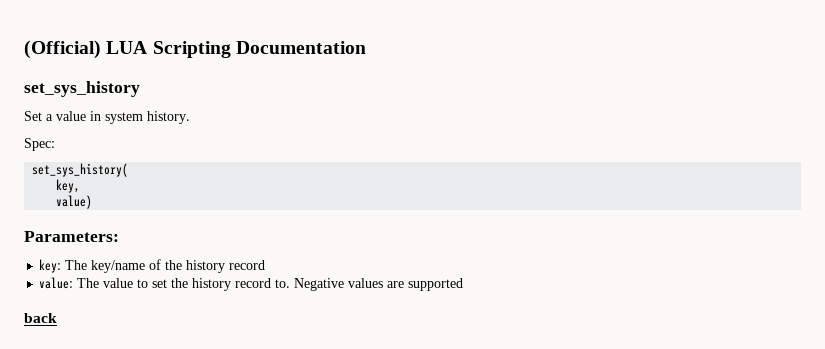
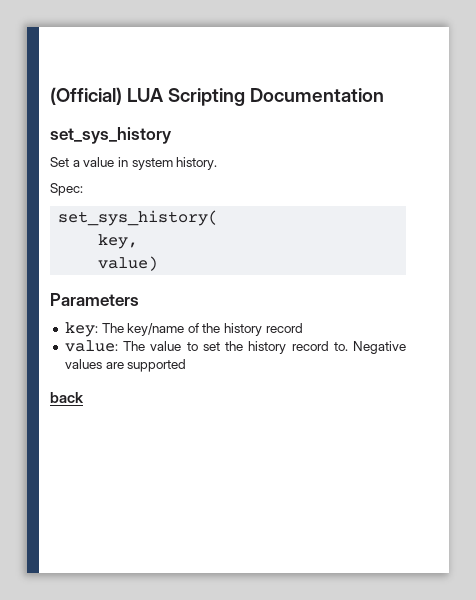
- Parameters:
+ Parameters

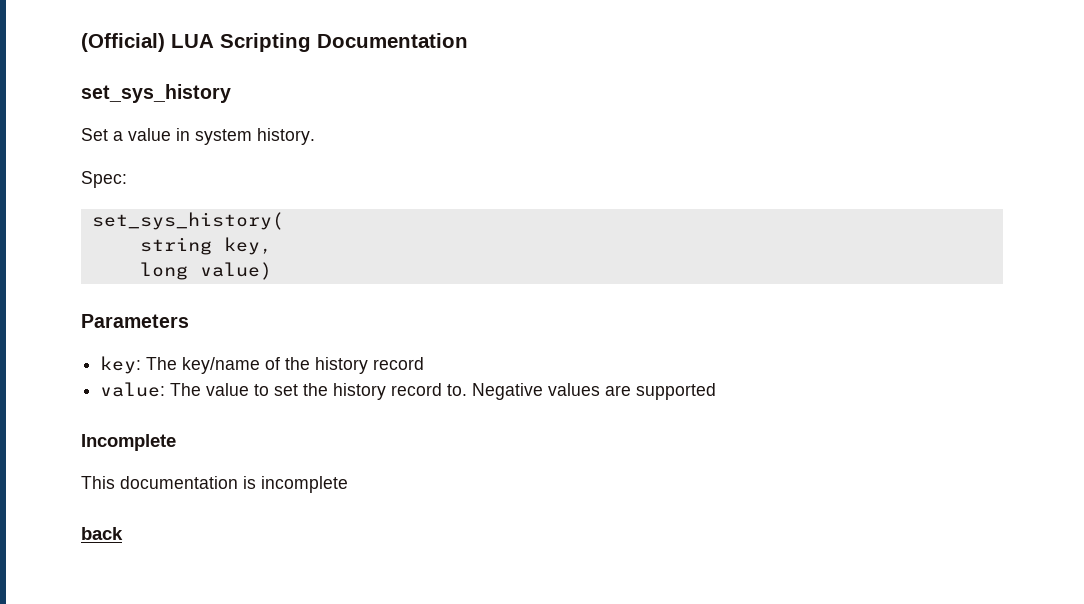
- key,
+ string key,
- value)
+ long value)
+ Incomplete
+ This documentation is incomplete

